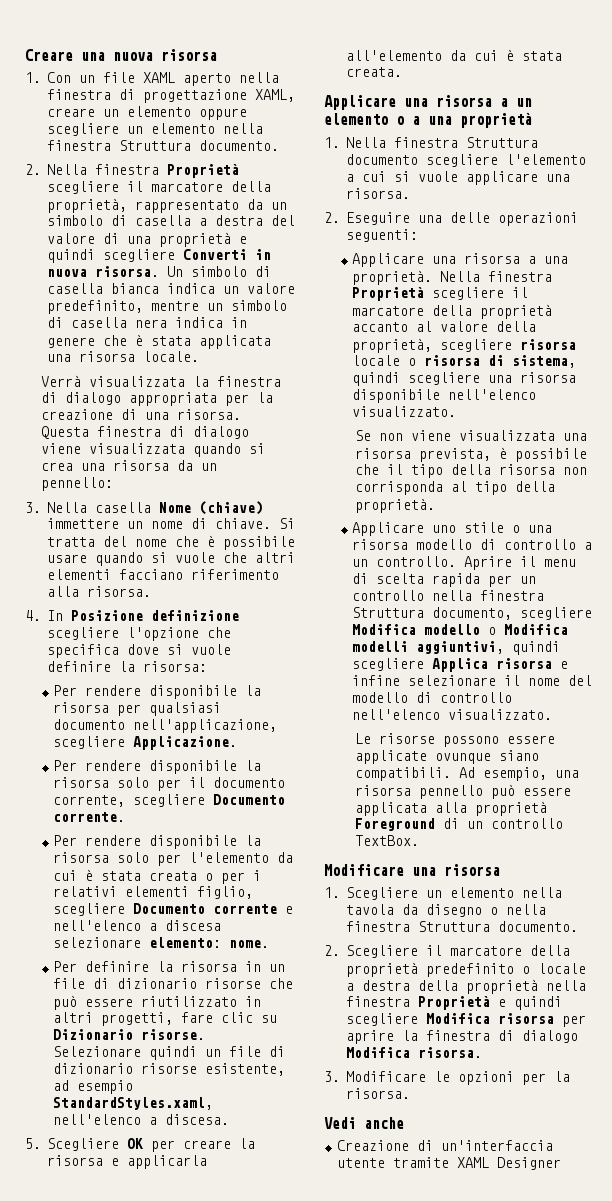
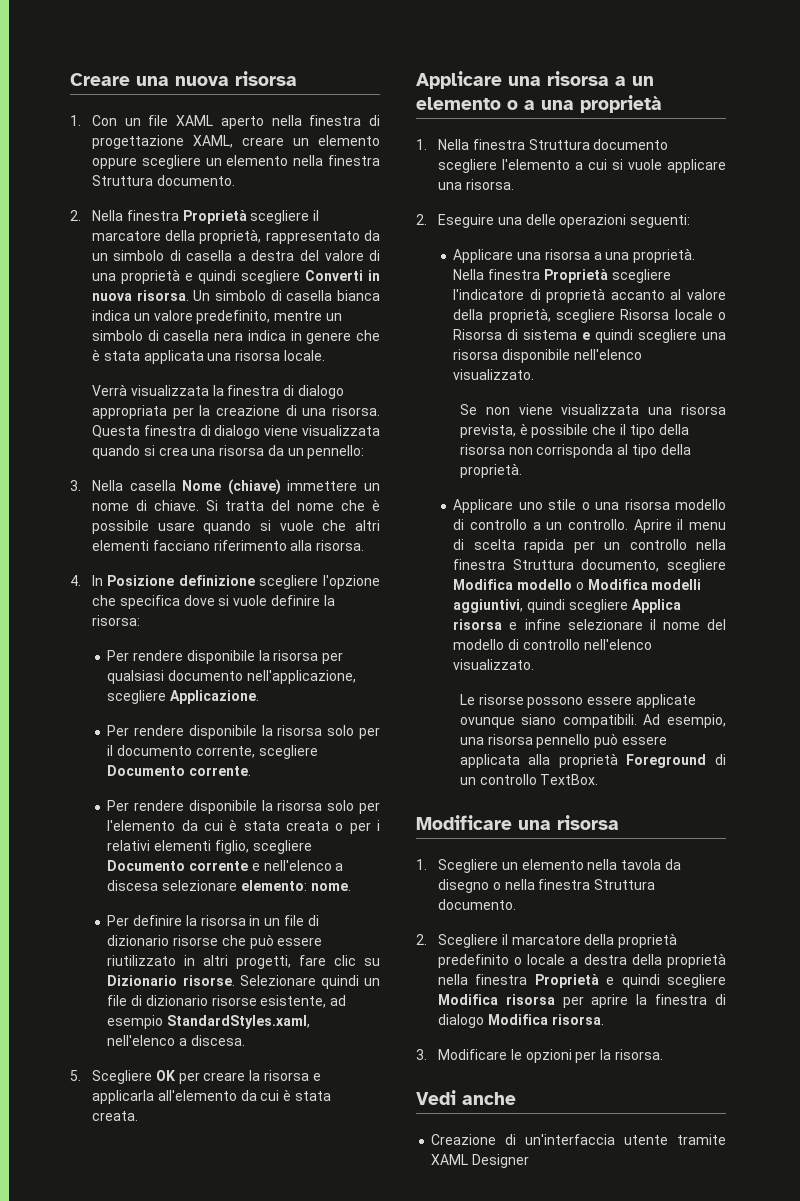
- Nella finestra Proprietà scegliere il marcatore della proprietà accanto al valore della proprietà, scegliere risorsa locale o risorsa di sistema, quindi scegliere una risorsa disponibile nell'elenco visualizzato.
+ Nella finestra Proprietà scegliere l'indicatore di proprietà accanto al valore della proprietà, scegliere Risorsa locale o Risorsa di sistema e quindi scegliere una risorsa disponibile nell'elenco visualizzato.

